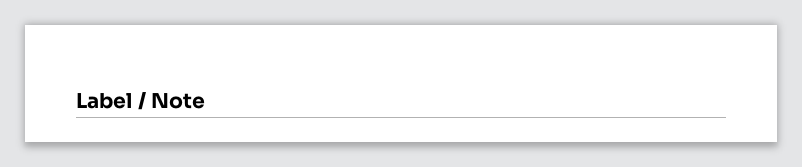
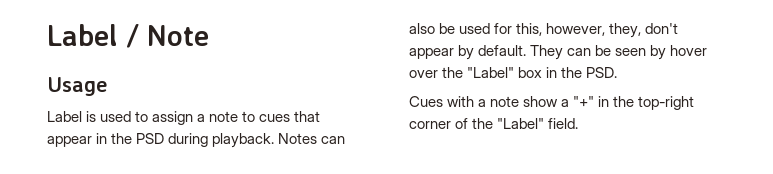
+ Usage
+ Label is used to assign a note to cues that appear in the PSD during playback. Notes can also be used for this, however, they, don't appear by default. They can be seen by hover over the "Label" box in the PSD.
+ Cues with a note show a "+" in the top-right corner of the "Label" field.

